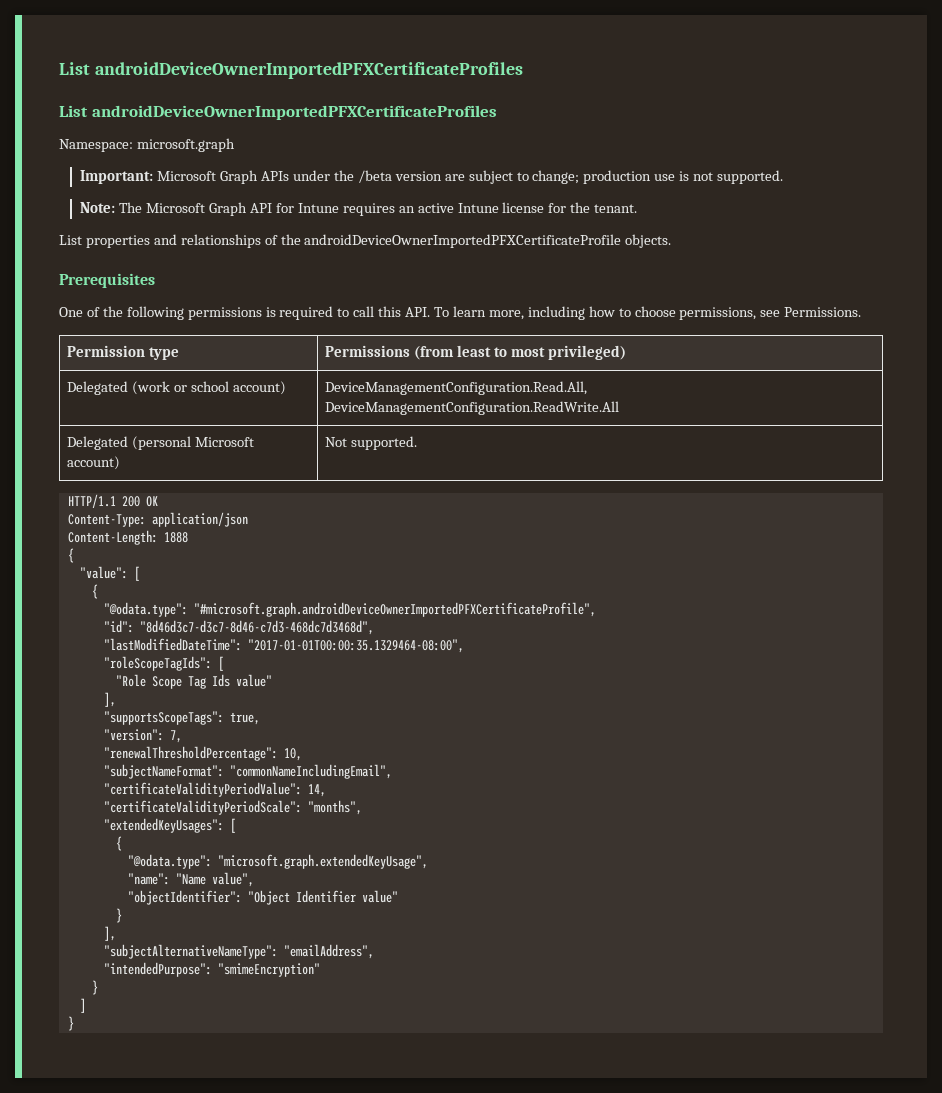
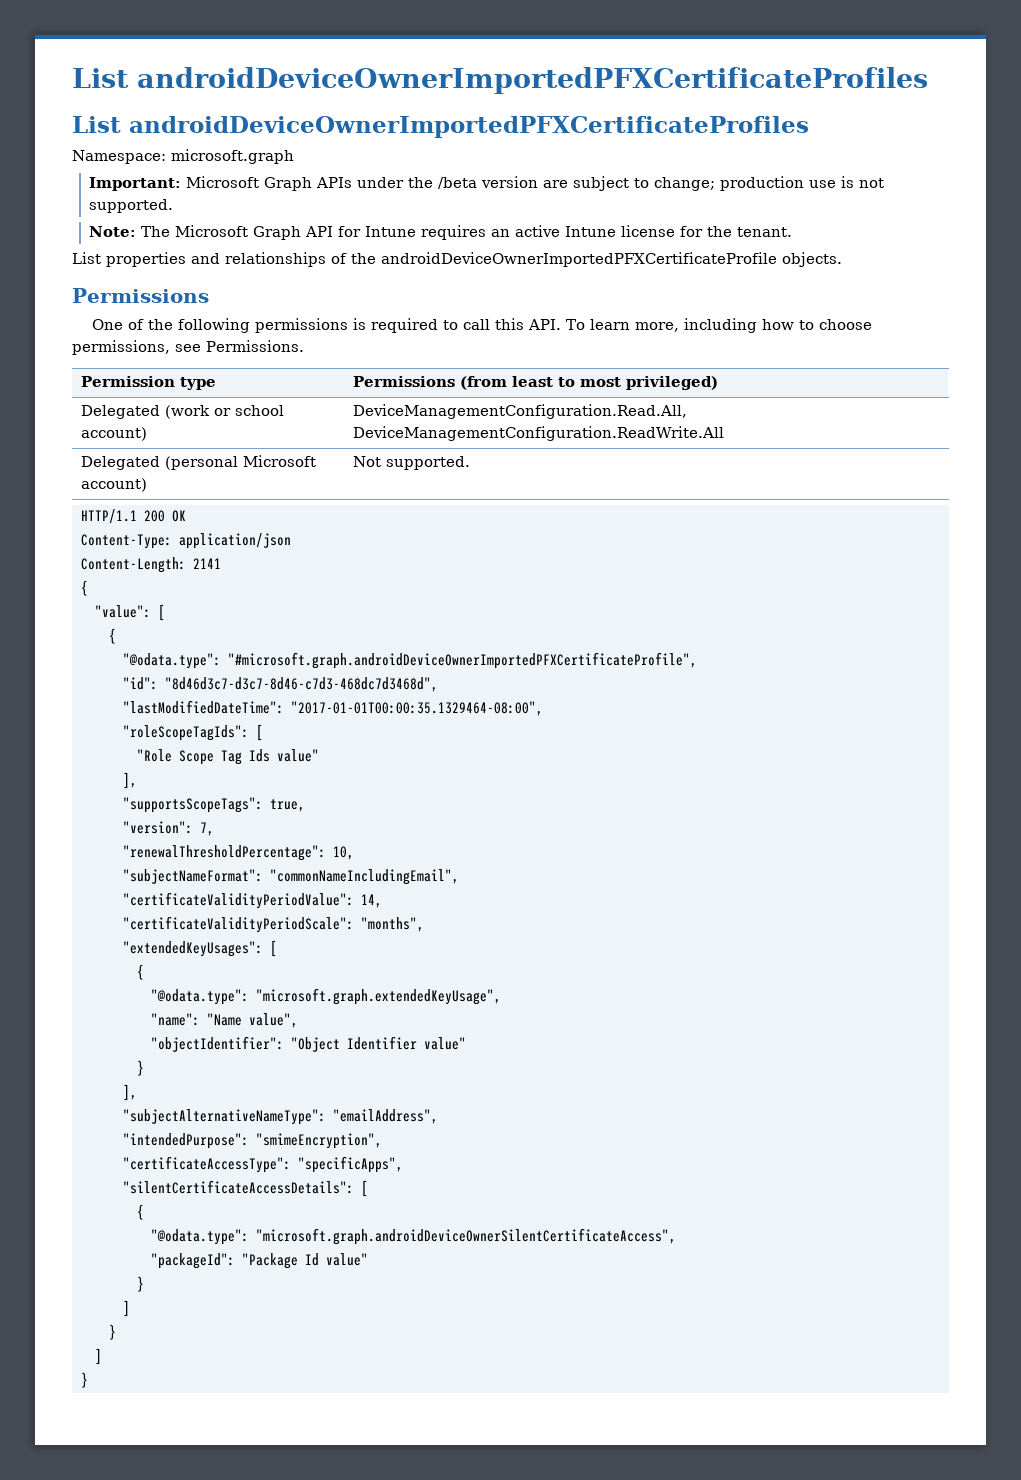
  List properties and relationships of the androidDeviceOwnerImportedPFXCertificateProfile objects.
- Prerequisites
+ Permissions
- Content-Length: 1888
+ Content-Length: 2141
- "intendedPurpose": "smimeEncryption"
+ "intendedPurpose": "smimeEncryption",
+ "certificateAccessType": "specificApps",
+ "silentCertificateAccessDetails": [
+ {
+ "@odata.type": "microsoft.graph.androidDeviceOwnerSilentCertificateAccess",
+ "packageId": "Package Id value"
+ }
+ ]

